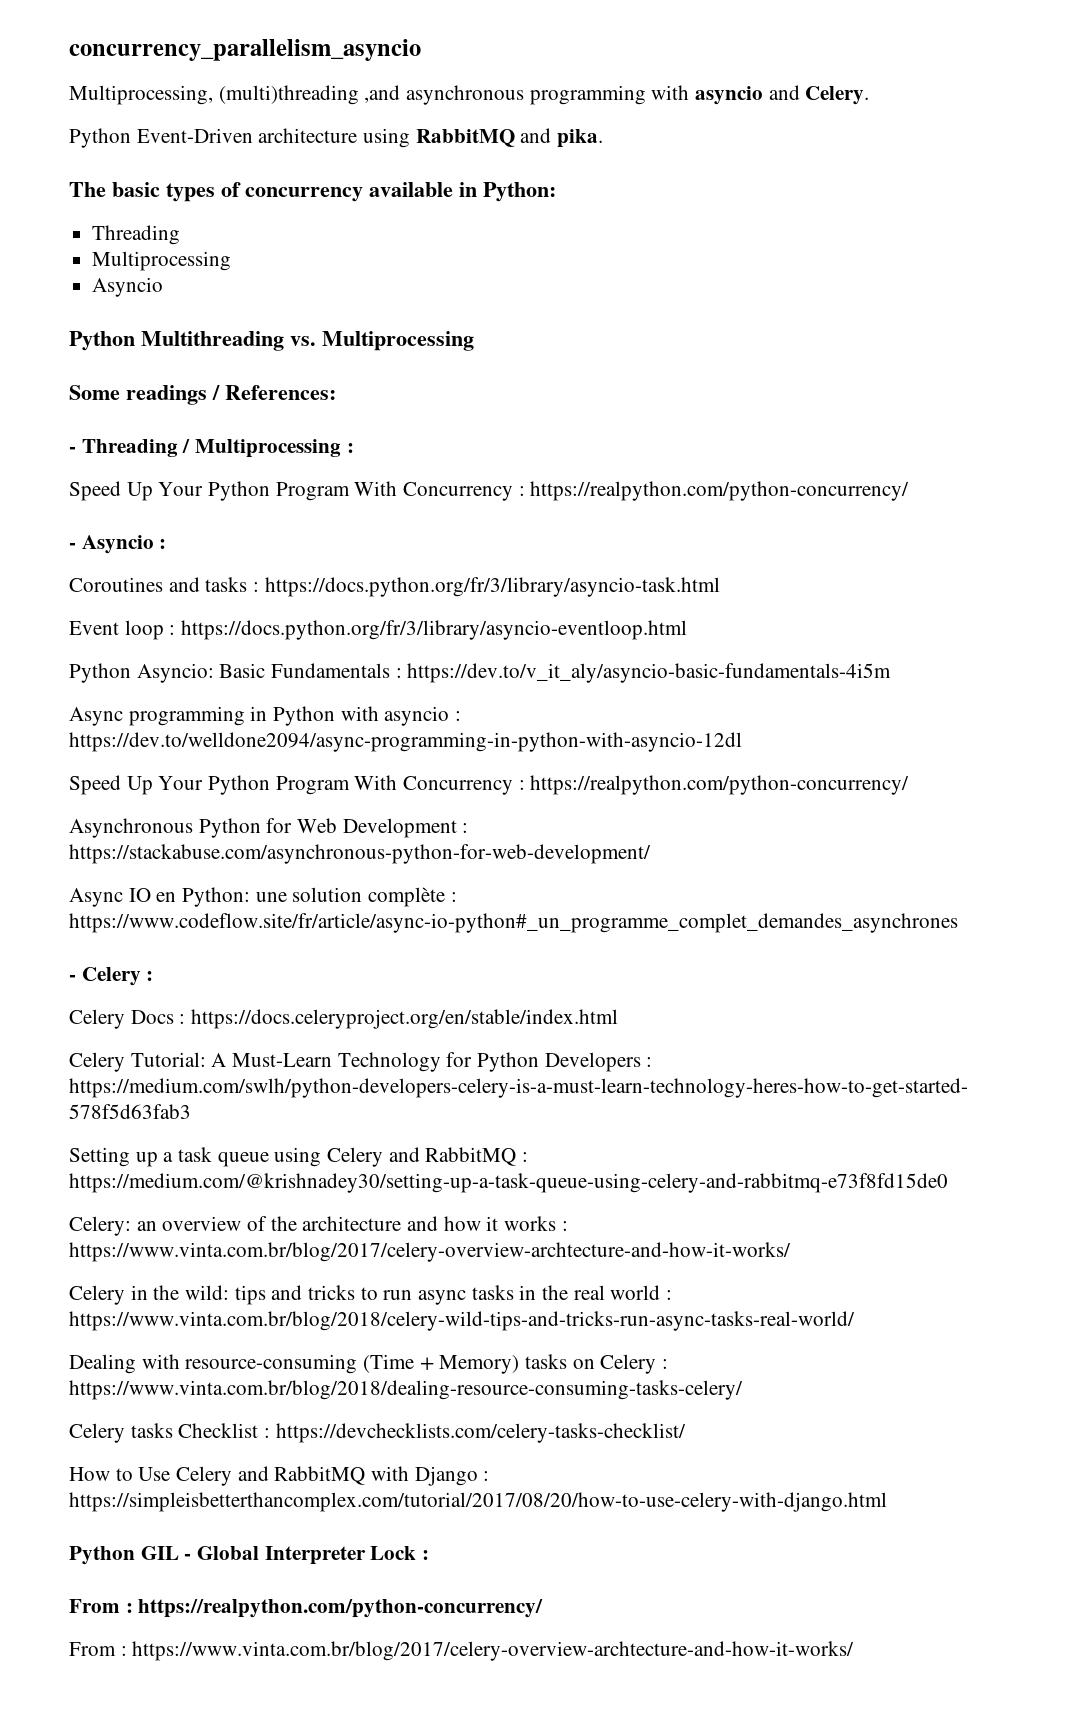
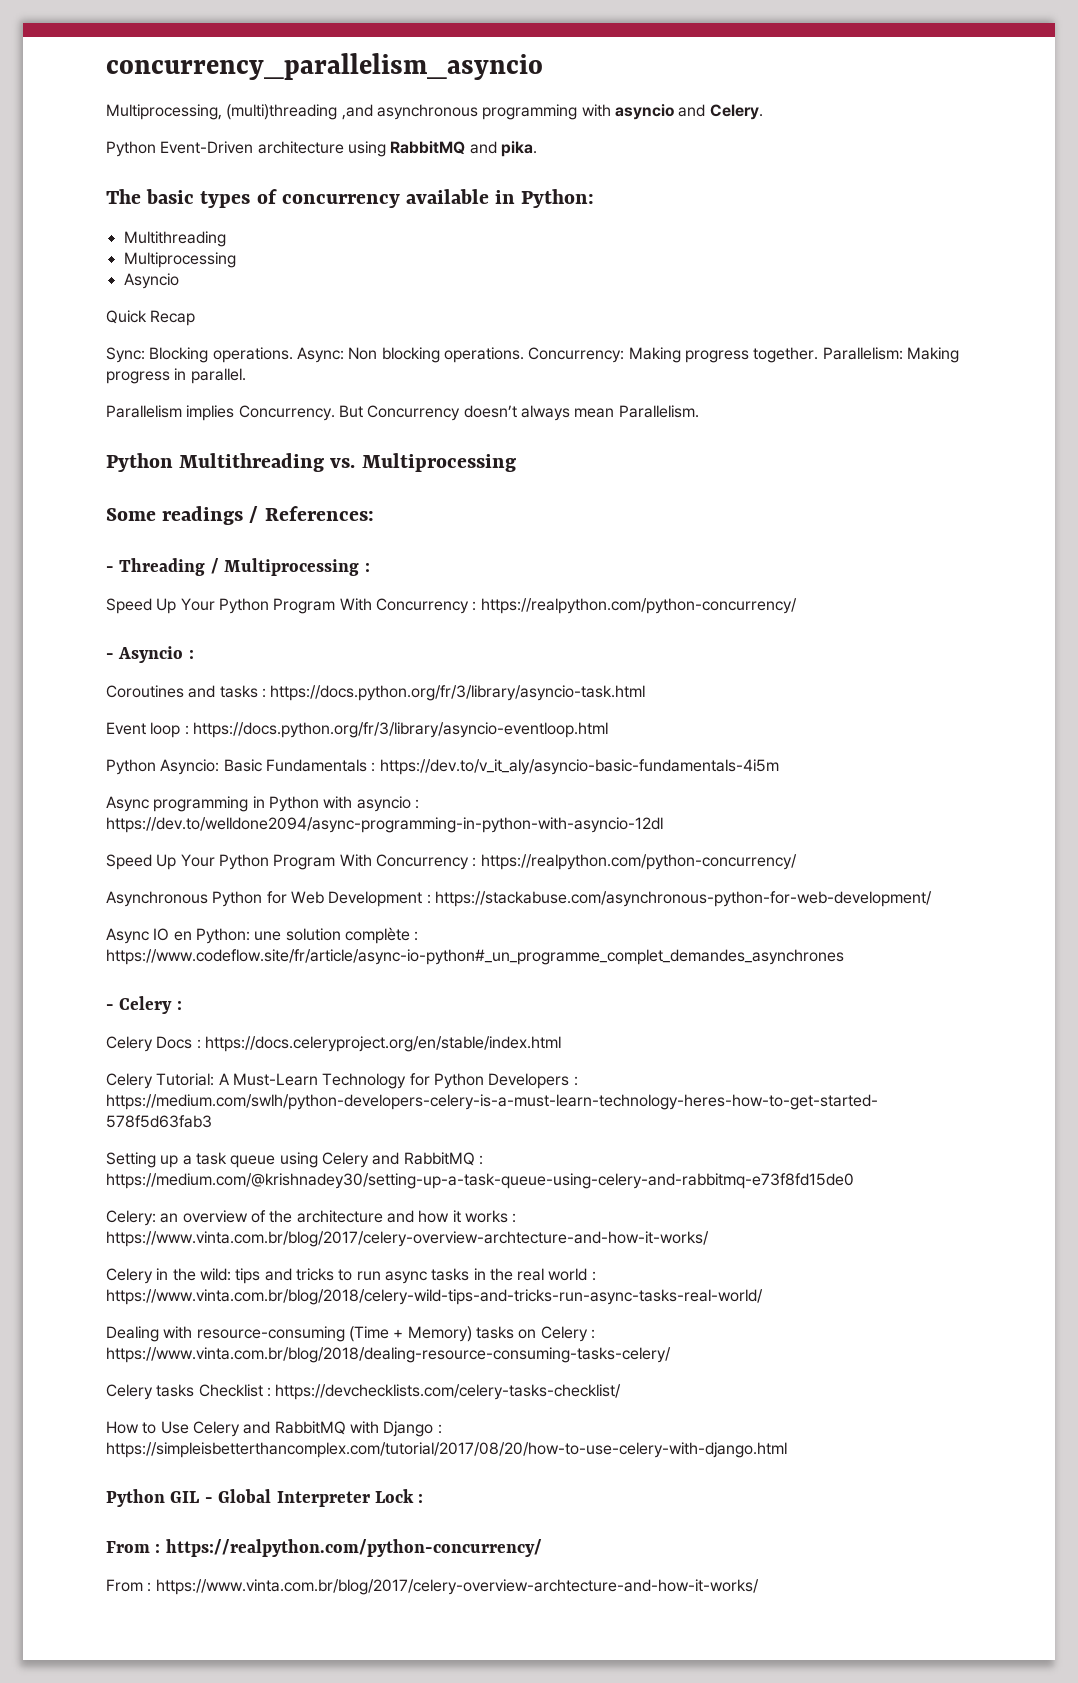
  The basic types of concurrency available in Python:
- Threading
+ Multithreading
+ Quick Recap
+ Sync: Blocking operations. Async: Non blocking operations. Concurrency: Making progress together. Parallelism: Making progress in parallel.
+ Parallelism implies Concurrency. But Concurrency doesn’t always mean Parallelism.

